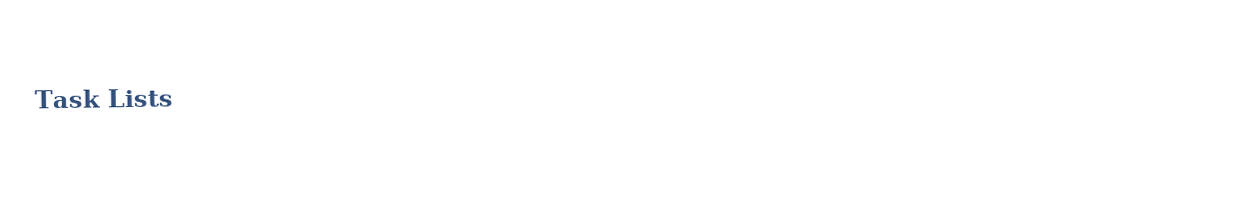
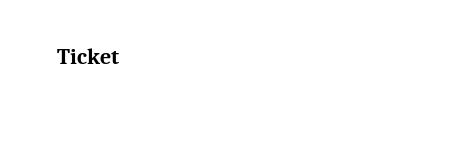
- Task Lists
+ Ticket

